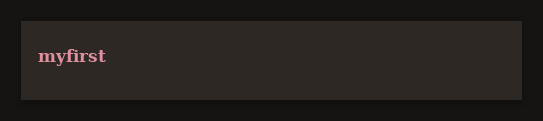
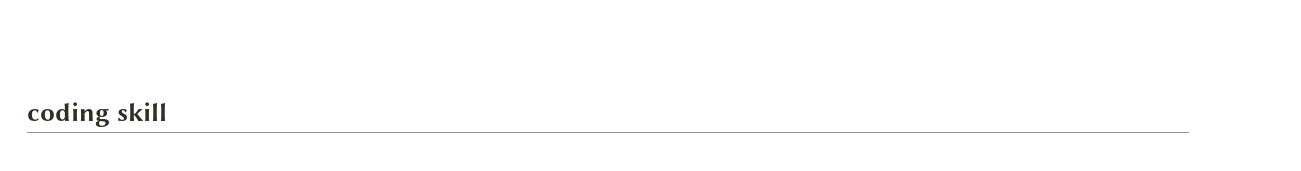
- myfirst
+ coding skill

